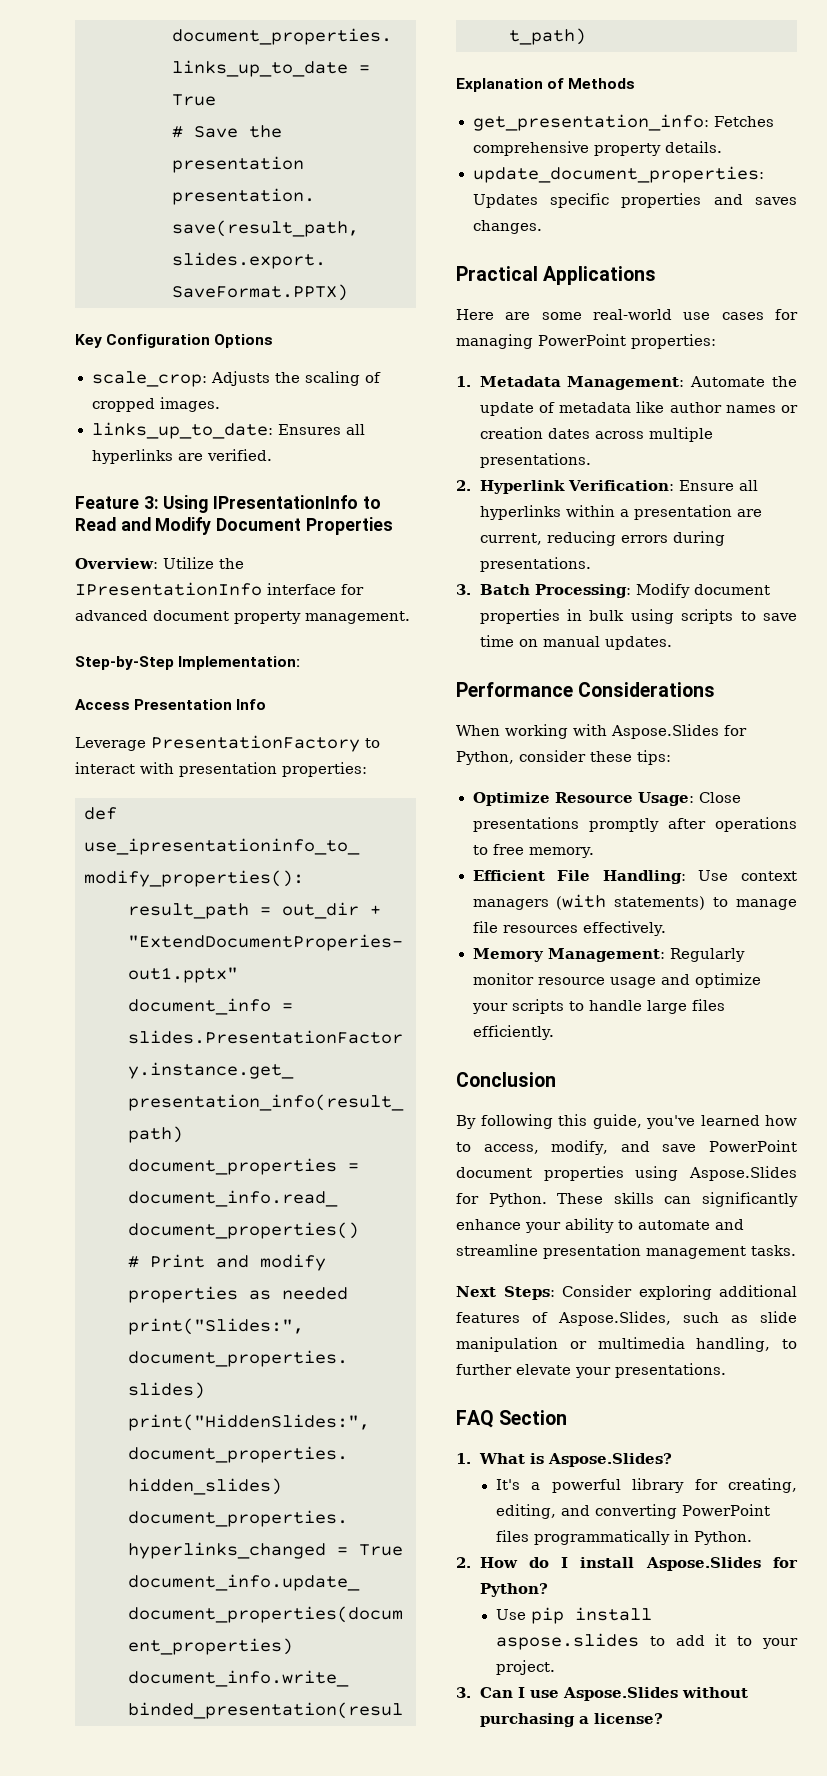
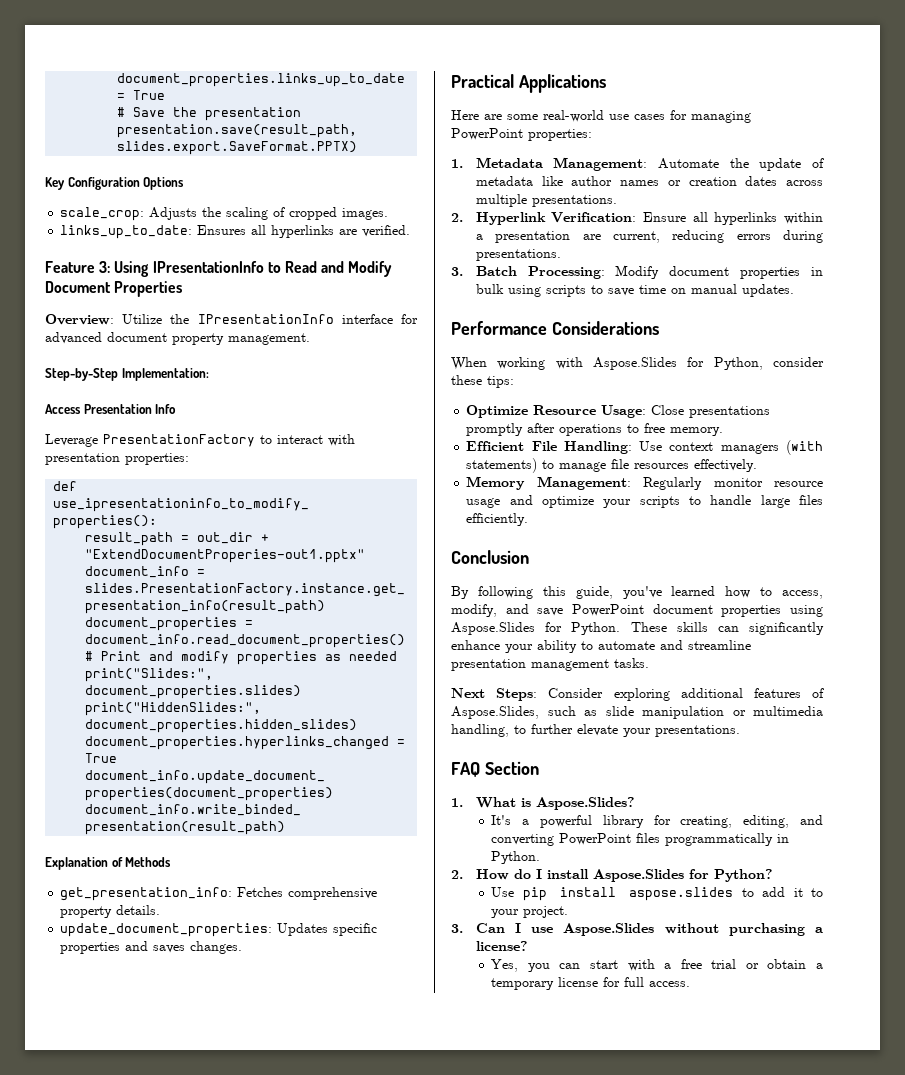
+ Yes, you can start with a free trial or obtain a temporary license for full access.

